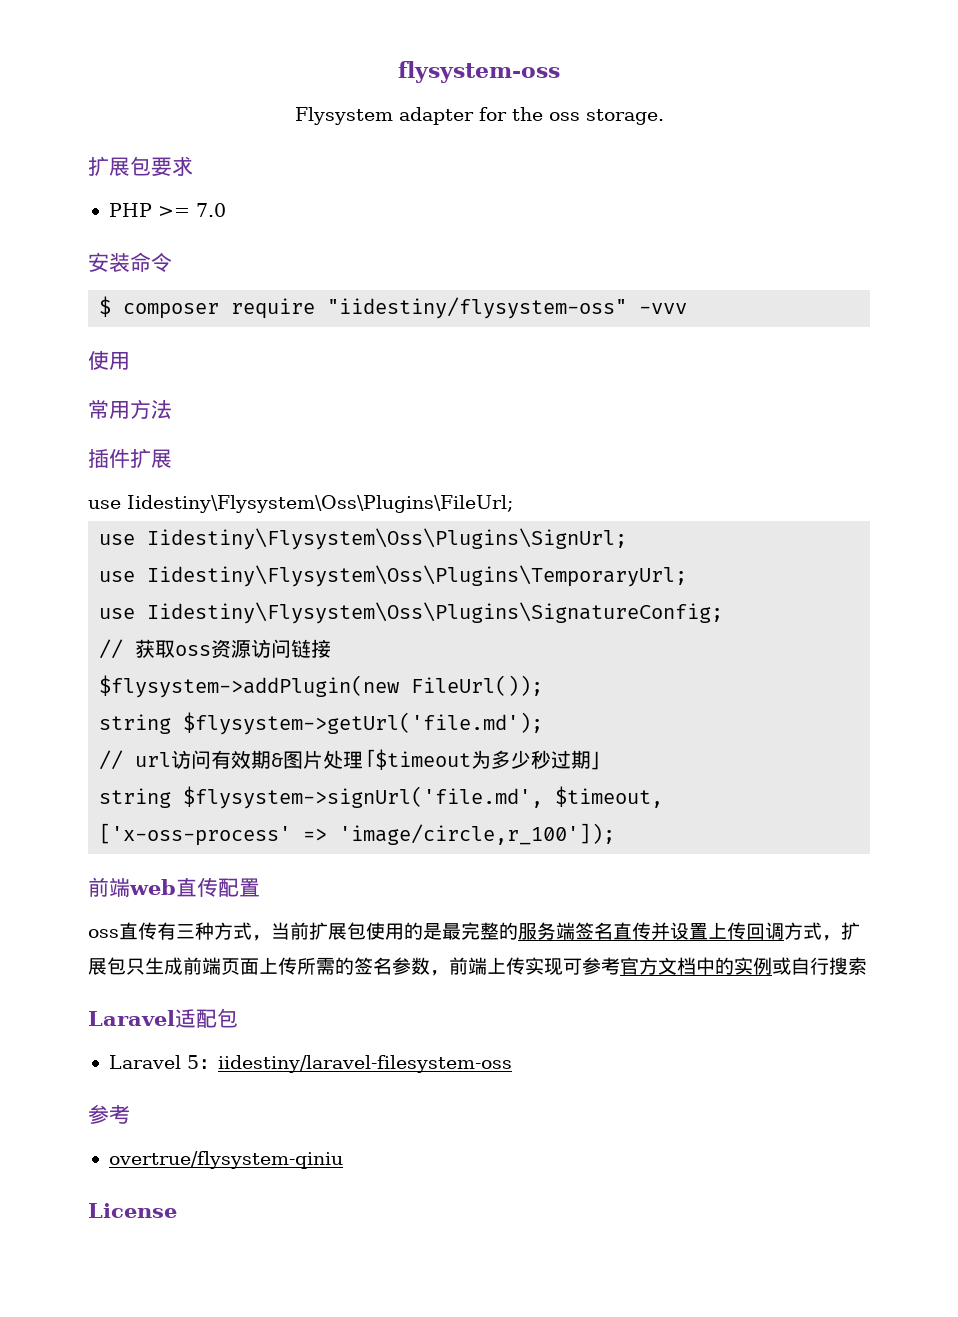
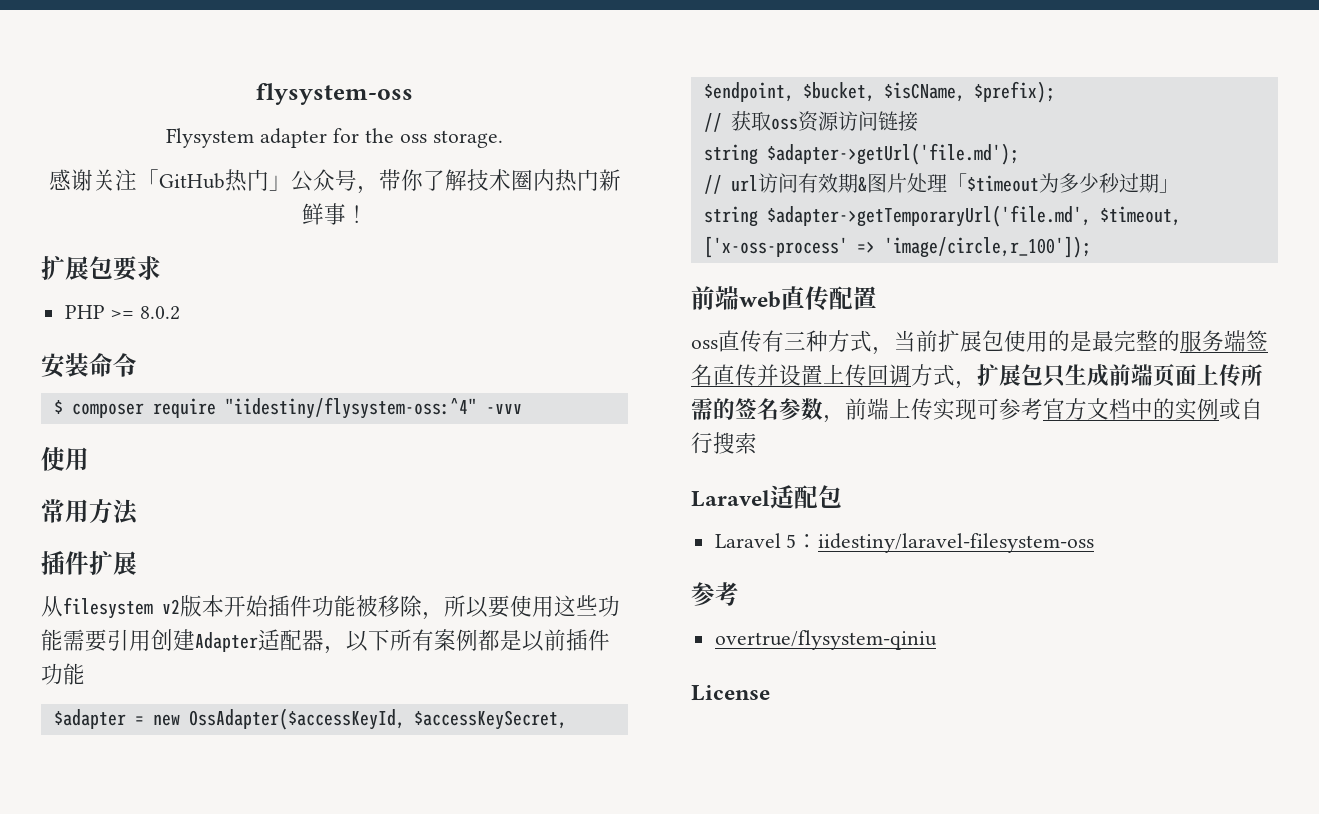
+ 感谢关注「GitHub热门」公众号，带你了解技术圈内热门新鲜事！
- PHP >= 7.0
+ PHP >= 8.0.2
- $ composer require "iidestiny/flysystem-oss" -vvv
+ $ composer require "iidestiny/flysystem-oss:^4" -vvv
- use Iidestiny\Flysystem\Oss\Plugins\FileUrl;
- use Iidestiny\Flysystem\Oss\Plugins\SignUrl;
- use Iidestiny\Flysystem\Oss\Plugins\TemporaryUrl;
- use Iidestiny\Flysystem\Oss\Plugins\SignatureConfig;
+ 从filesystem v2版本开始插件功能被移除，所以要使用这些功能需要引用创建Adapter适配器，以下所有案例都是以前插件功能
+ $adapter = new OssAdapter($accessKeyId, $accessKeySecret, $endpoint, $bucket, $isCName, $prefix);
- $flysystem->addPlugin(new FileUrl());
- string $flysystem->getUrl('file.md');
+ string $adapter->getUrl('file.md');
- string $flysystem->signUrl('file.md', $timeout, ['x-oss-process' => 'image/circle,r_100']);
+ string $adapter->getTemporaryUrl('file.md', $timeout, ['x-oss-process' => 'image/circle,r_100']);

